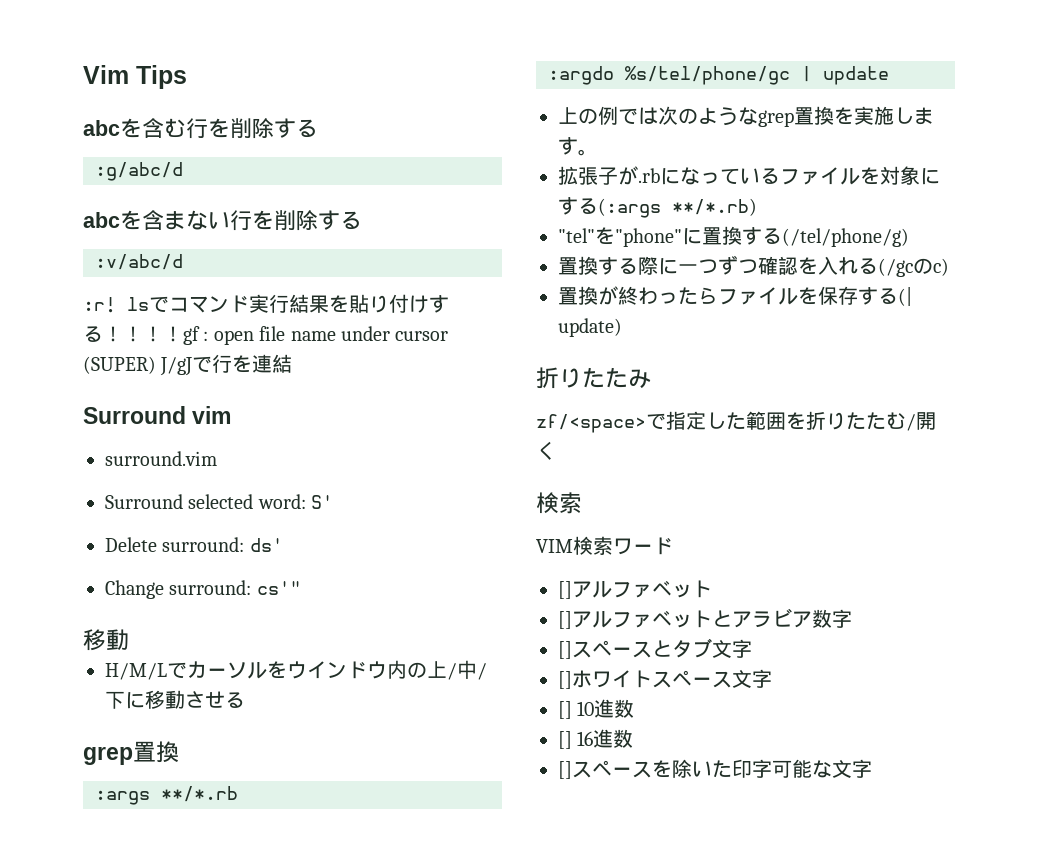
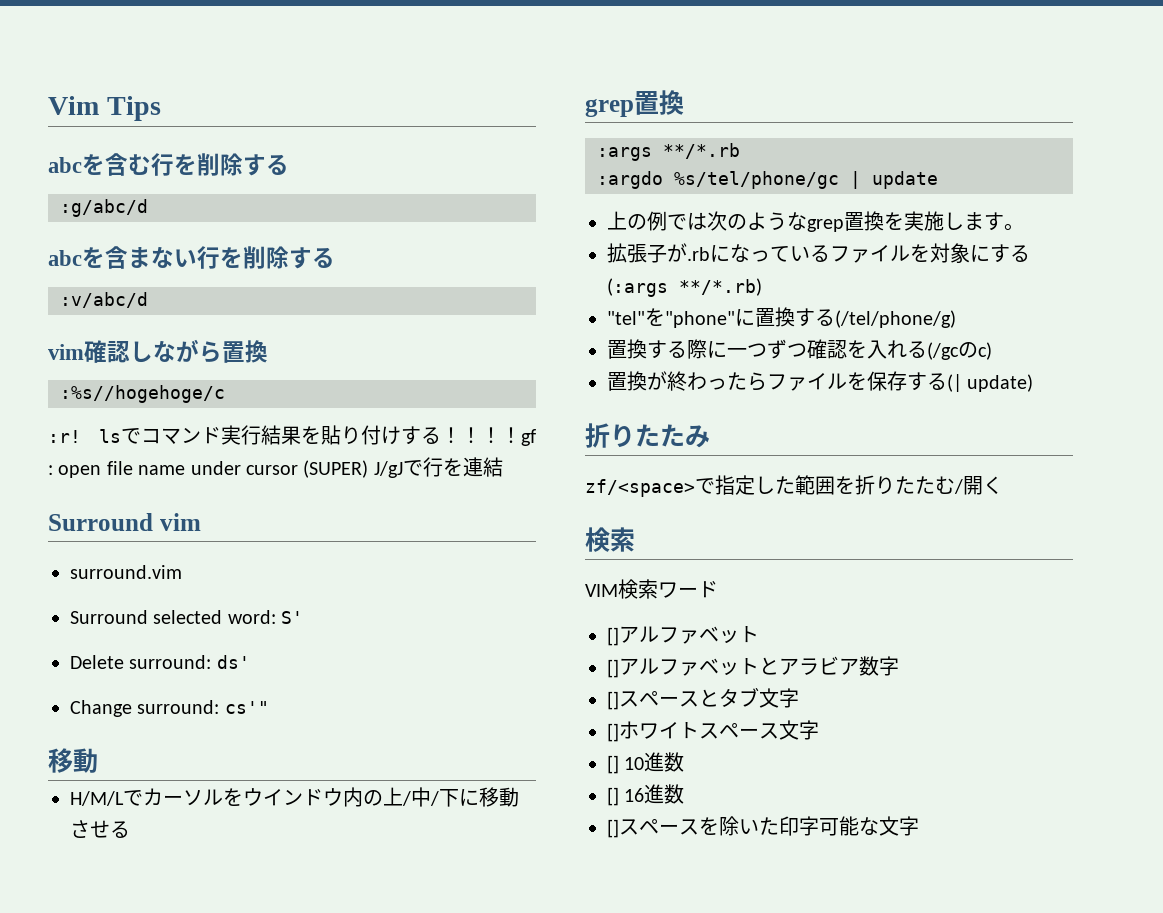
+ vim確認しながら置換
+ :%s//hogehoge/c

